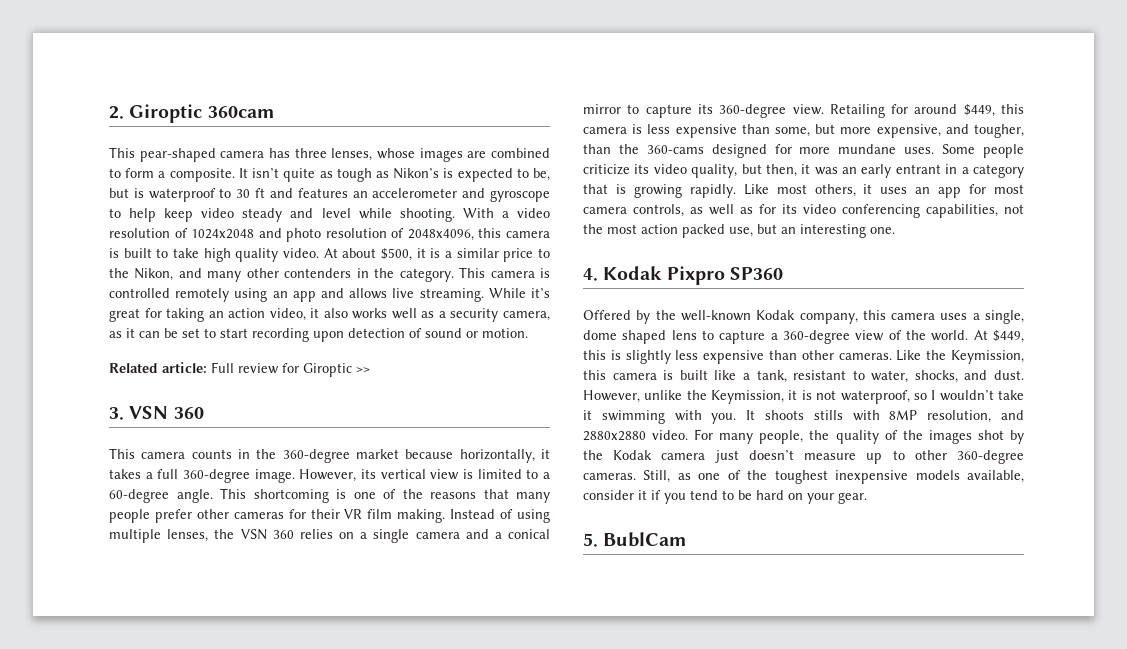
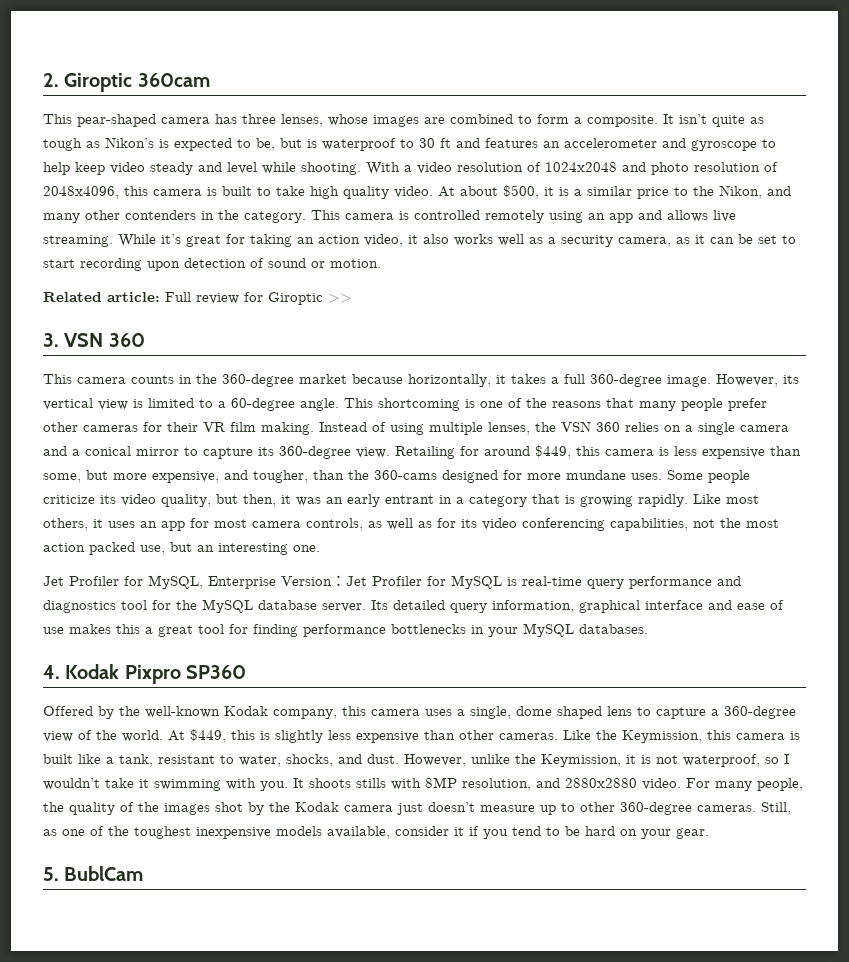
+ Jet Profiler for MySQL, Enterprise Version：Jet Profiler for MySQL is real-time query performance and diagnostics tool for the MySQL database server. Its detailed query information, graphical interface and ease of use makes this a great tool for finding performance bottlenecks in your MySQL databases.

